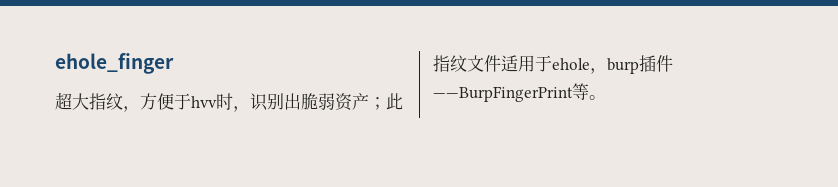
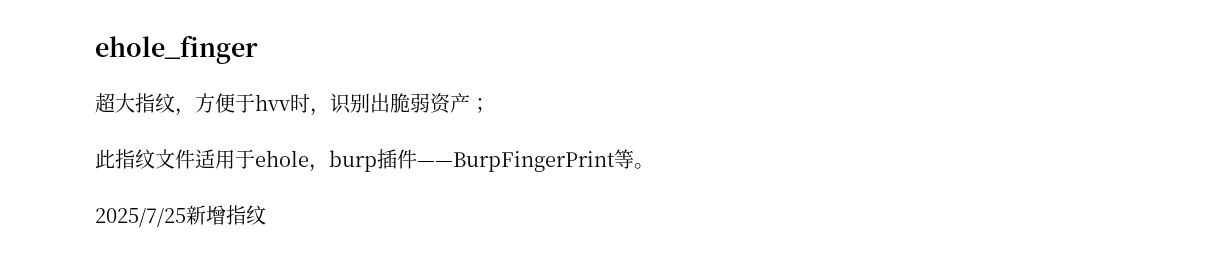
- 超大指纹，方便于hvv时，识别出脆弱资产；此指纹文件适用于ehole，burp插件——BurpFingerPrint等。
+ 超大指纹，方便于hvv时，识别出脆弱资产；
+ 此指纹文件适用于ehole，burp插件——BurpFingerPrint等。
+ 2025/7/25新增指纹

